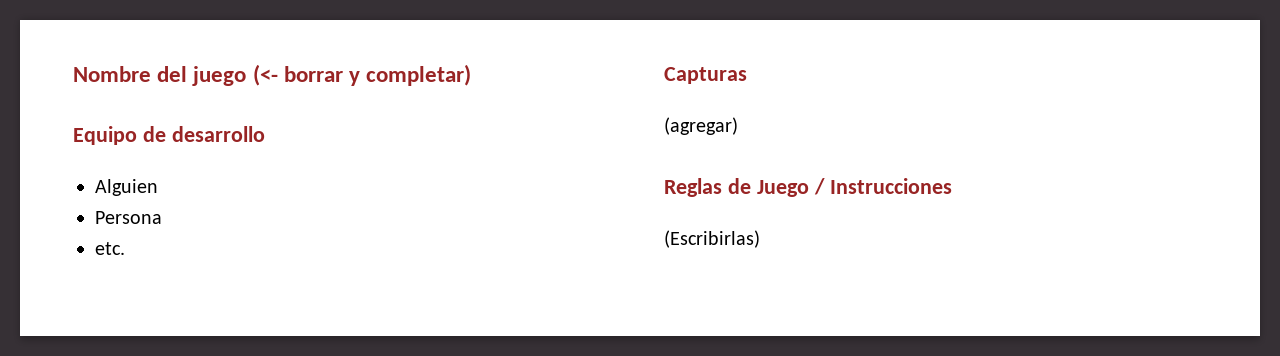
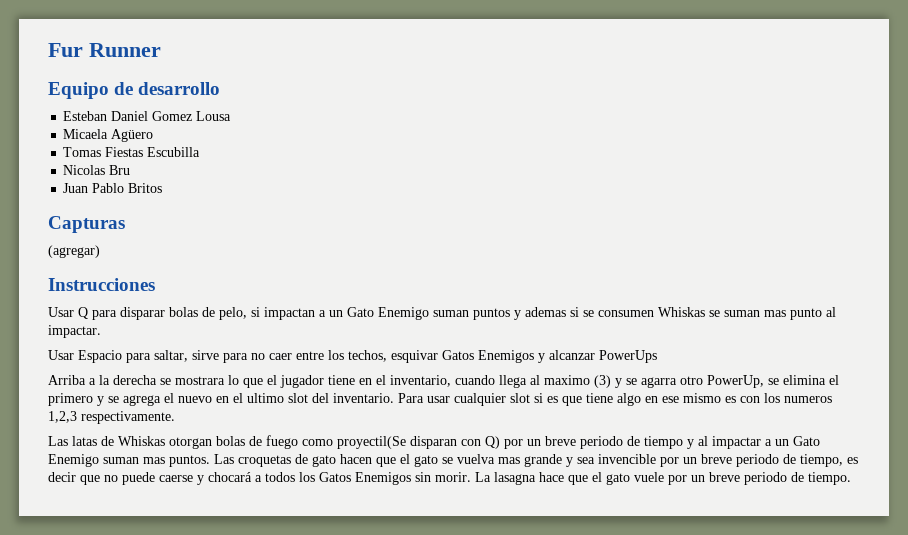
- Nombre del juego (<- borrar y completar)
+ Fur Runner
  Equipo de desarrollo
- Alguien
- Persona
- etc.
+ Esteban Daniel Gomez Lousa
+ Micaela Agüero
+ Tomas Fiestas Escubilla
+ Nicolas Bru
+ Juan Pablo Britos
  Capturas
  (agregar)
- Reglas de Juego / Instrucciones
- (Escribirlas)
+ Instrucciones
+ Usar Q para disparar bolas de pelo, si impactan a un Gato Enemigo suman puntos y ademas si se consumen Whiskas se suman mas punto al impactar.
+ Usar Espacio para saltar, sirve para no caer entre los techos, esquivar Gatos Enemigos y alcanzar PowerUps
+ Arriba a la derecha se mostrara lo que el jugador tiene en el inventario, cuando llega al maximo (3) y se agarra otro PowerUp, se elimina el primero y se agrega el nuevo en el ultimo slot del inventario. Para usar cualquier slot si es que tiene algo en ese mismo es con los numeros 1,2,3 respectivamente.
+ Las latas de Whiskas otorgan bolas de fuego como proyectil(Se disparan con Q) por un breve periodo de tiempo y al impactar a un Gato Enemigo suman mas puntos. Las croquetas de gato hacen que el gato se vuelva mas grande y sea invencible por un breve periodo de tiempo, es decir que no puede caerse y chocará a todos los Gatos Enemigos sin morir. La lasagna hace que el gato vuele por un breve periodo de tiempo.

